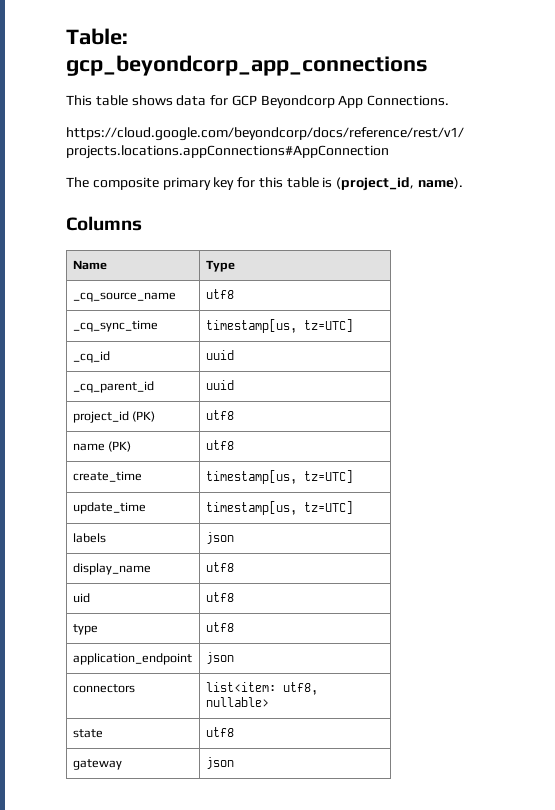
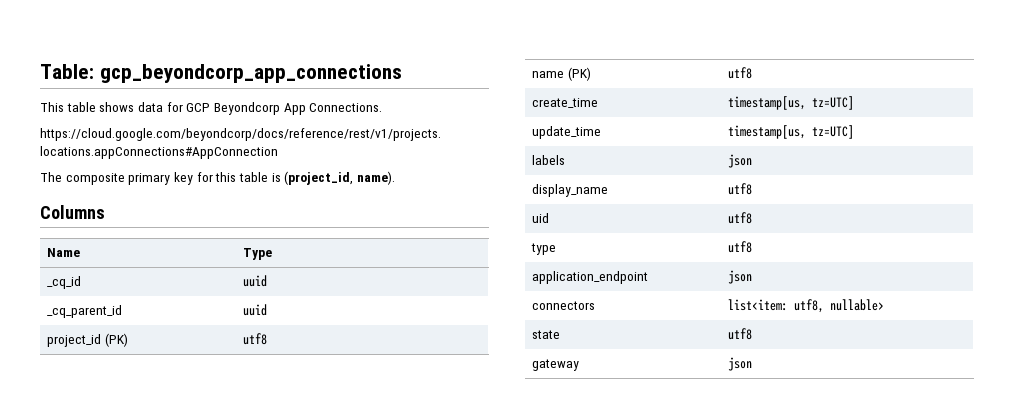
- _cq_source_name | utf8
- _cq_sync_time | timestamp[us, tz=UTC]

